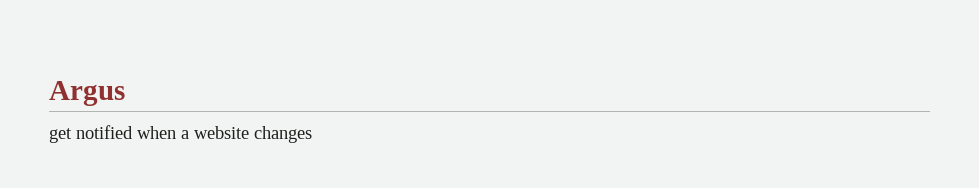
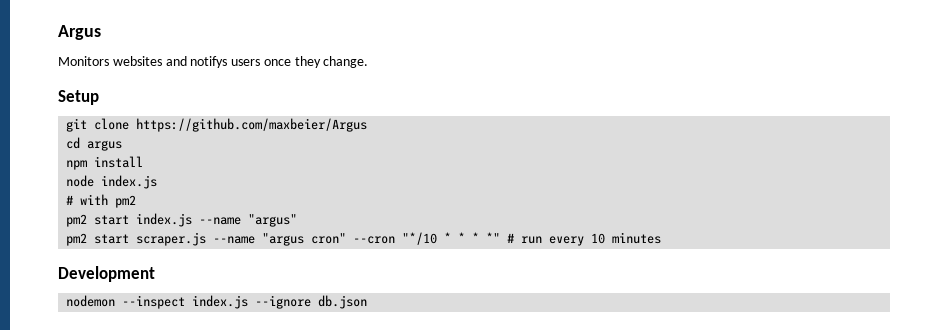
- get notified when a website changes
+ Monitors websites and notifys users once they change.
+ Setup
+ git clone https://github.com/maxbeier/Argus
+ cd argus
+ npm install
+ node index.js
+ # with pm2
+ pm2 start index.js --name "argus"
+ pm2 start scraper.js --name "argus cron" --cron "*/10 * * * *" # run every 10 minutes
+ Development
+ nodemon --inspect index.js --ignore db.json

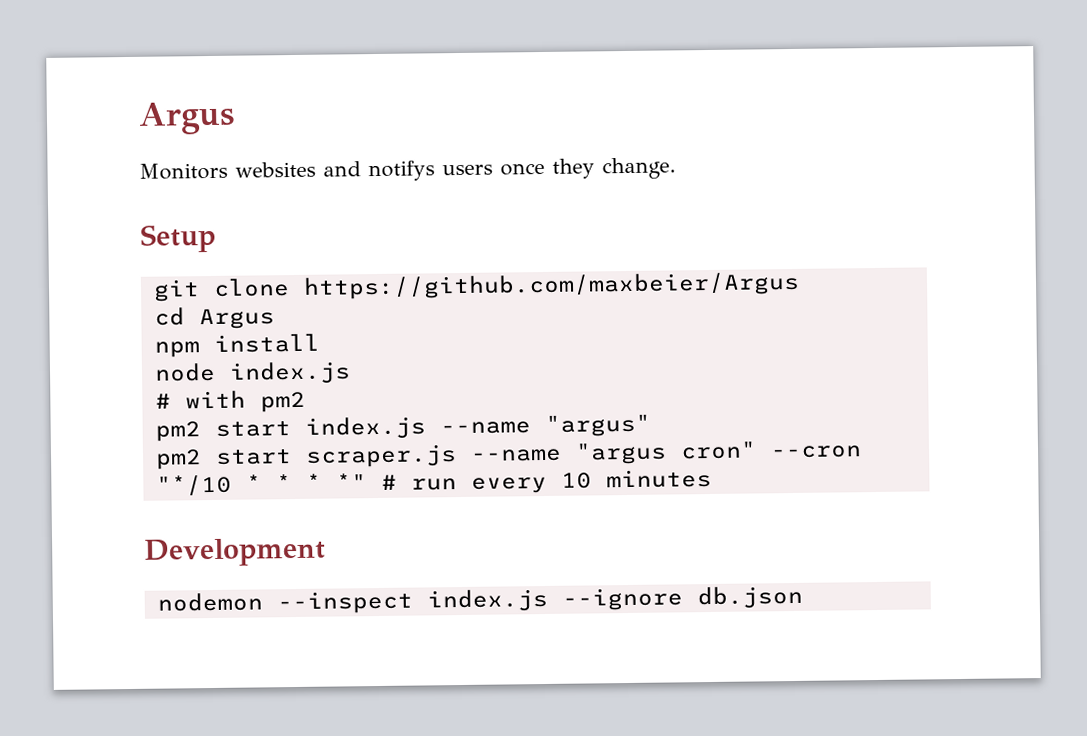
- cd argus
+ cd Argus

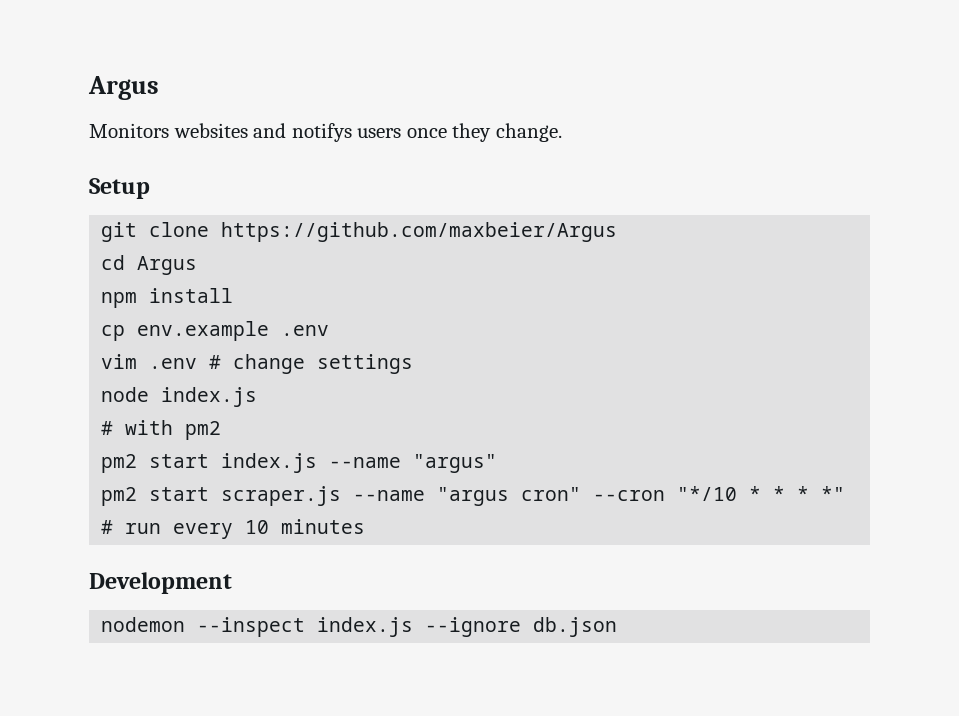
+ cp env.example .env
+ vim .env # change settings

